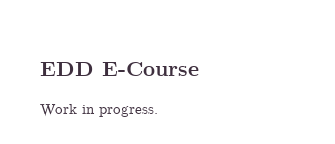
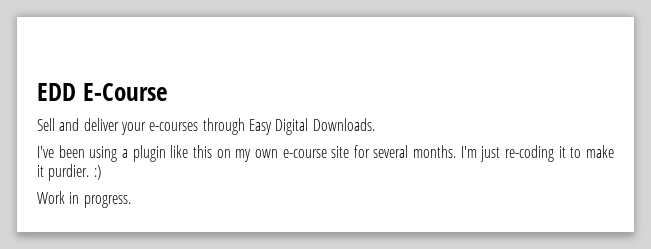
+ Sell and deliver your e-courses through Easy Digital Downloads.
+ I've been using a plugin like this on my own e-course site for several months. I'm just re-coding it to make it purdier. :)

